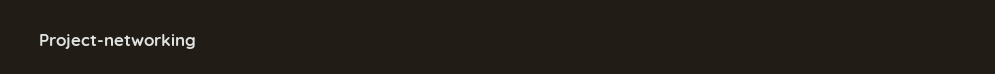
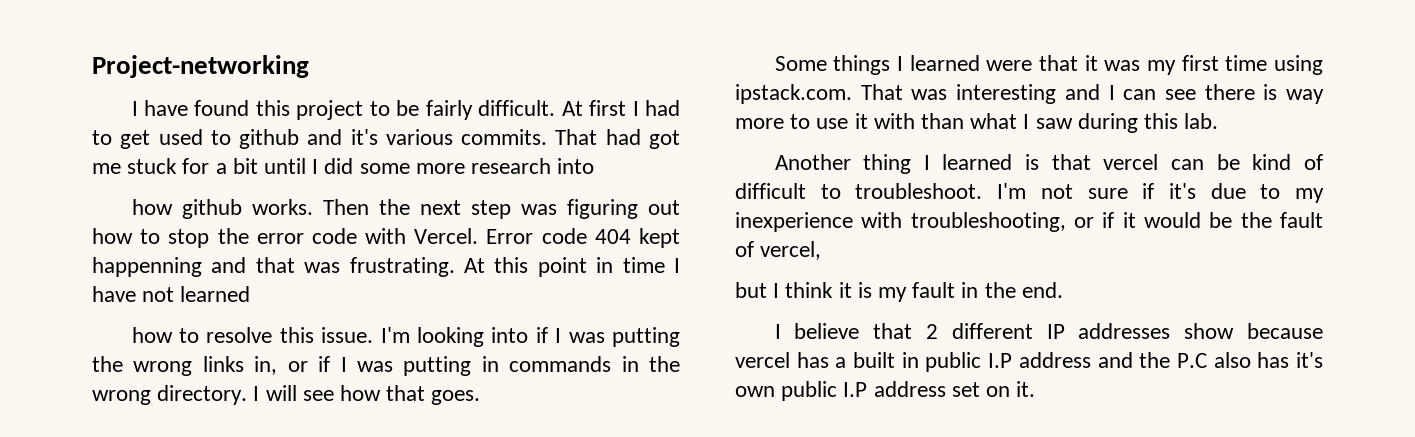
+ I have found this project to be fairly difficult. At first I had to get used to github and it's various commits. That had got me stuck for a bit until I did some more research into
+ how github works. Then the next step was figuring out how to stop the error code with Vercel. Error code 404 kept happenning and that was frustrating. At this point in time I have not learned
+ how to resolve this issue. I'm looking into if I was putting the wrong links in, or if I was putting in commands in the wrong directory. I will see how that goes.
+ Some things I learned were that it was my first time using ipstack.com. That was interesting and I can see there is way more to use it with than what I saw during this lab.
+ Another thing I learned is that vercel can be kind of difficult to troubleshoot. I'm not sure if it's due to my inexperience with troubleshooting, or if it would be the fault of vercel,
+ but I think it is my fault in the end.
+ I believe that 2 different IP addresses show because vercel has a built in public I.P address and the P.C also has it's own public I.P address set on it.

